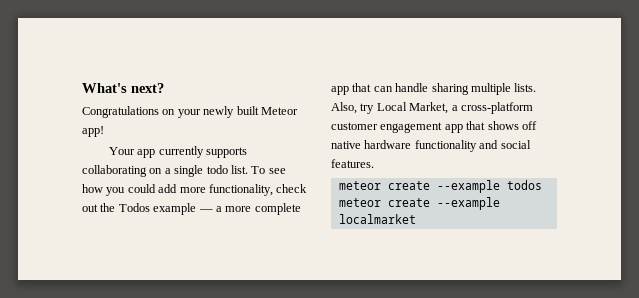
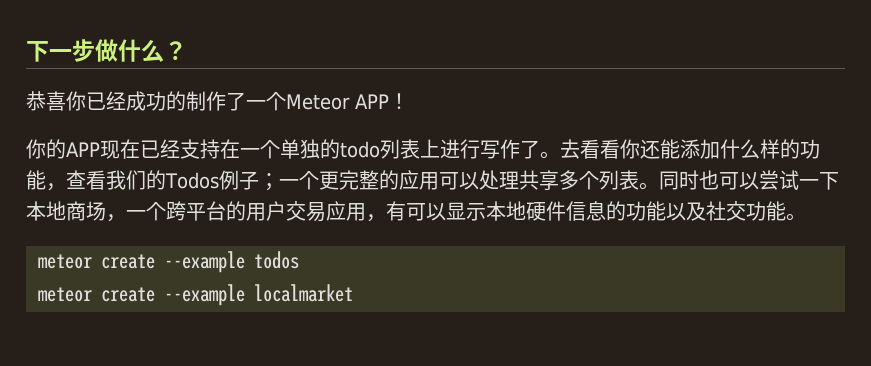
- What's next?
- Congratulations on your newly built Meteor app!
- Your app currently supports collaborating on a single todo list. To see how you could add more functionality, check out the Todos example — a more complete app that can handle sharing multiple lists. Also, try Local Market, a cross-platform customer engagement app that shows off native hardware functionality and social features.
+ 下一步做什么？
+ 恭喜你已经成功的制作了一个Meteor APP！
+ 你的APP现在已经支持在一个单独的todo列表上进行写作了。去看看你还能添加什么样的功能，查看我们的Todos例子；一个更完整的应用可以处理共享多个列表。同时也可以尝试一下本地商场，一个跨平台的用户交易应用，有可以显示本地硬件信息的功能以及社交功能。

